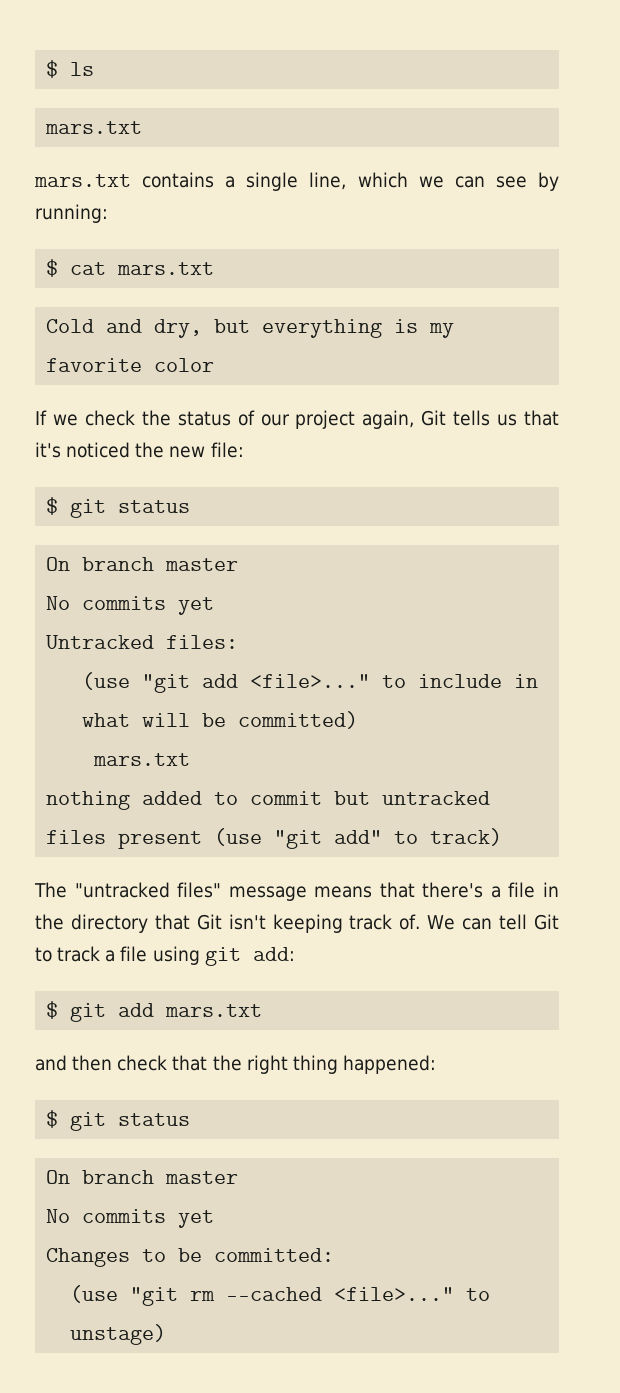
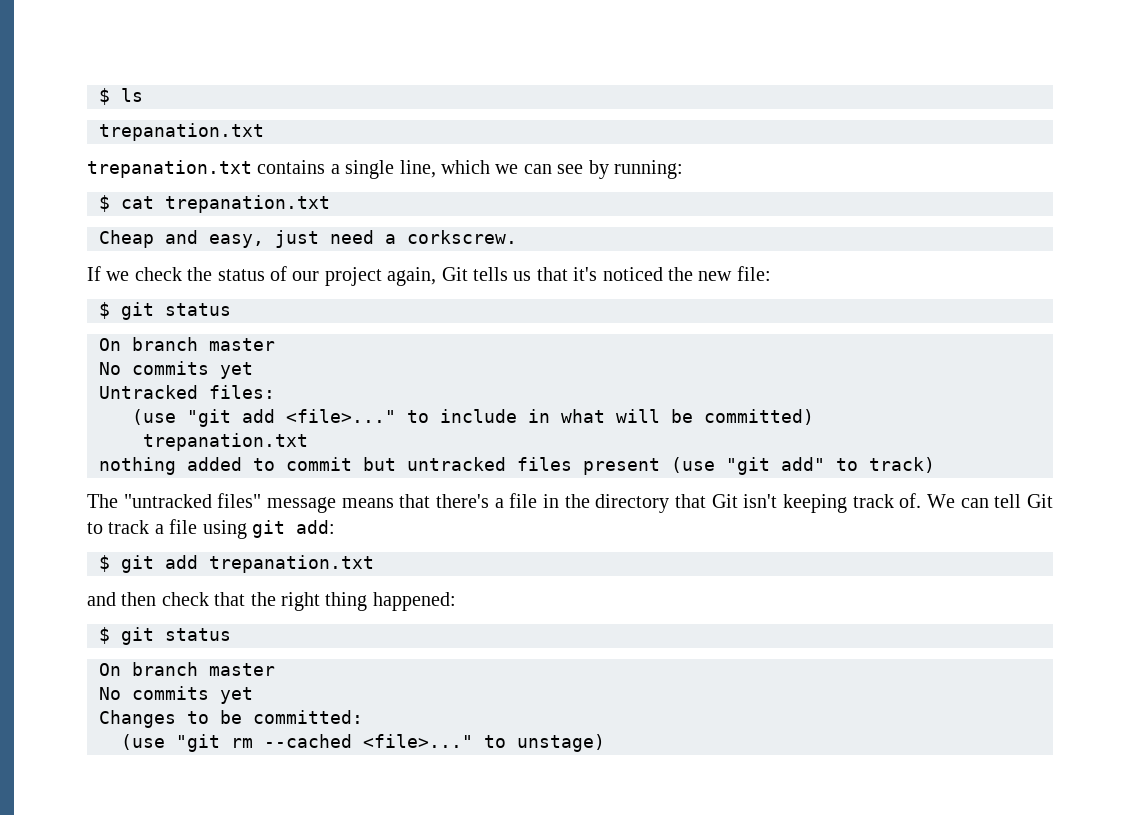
  $ ls
- mars.txt
- mars.txt contains a single line, which we can see by running:
+ trepanation.txt
+ trepanation.txt contains a single line, which we can see by running:
- $ cat mars.txt
- Cold and dry, but everything is my favorite color
+ $ cat trepanation.txt
+ Cheap and easy, just need a corkscrew.
  (use "git add <file>..." to include in what will be committed)
- mars.txt
+ trepanation.txt
- $ git add mars.txt
+ $ git add trepanation.txt

